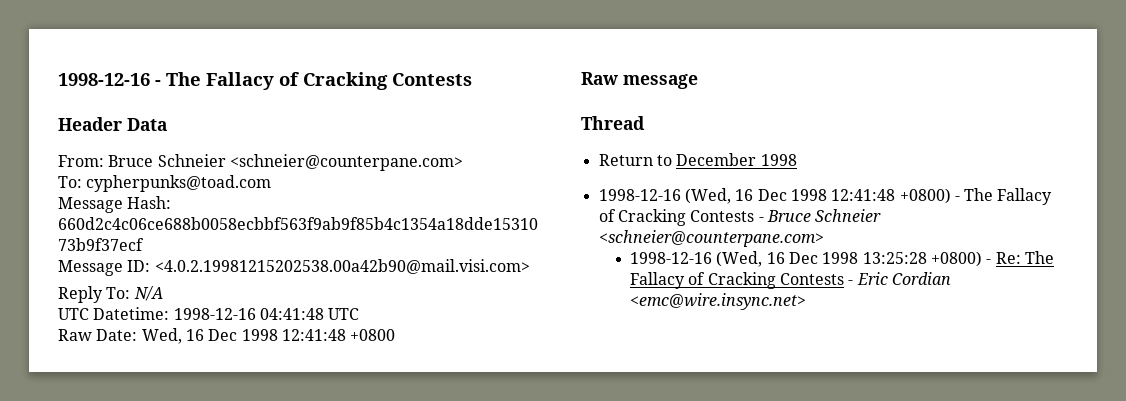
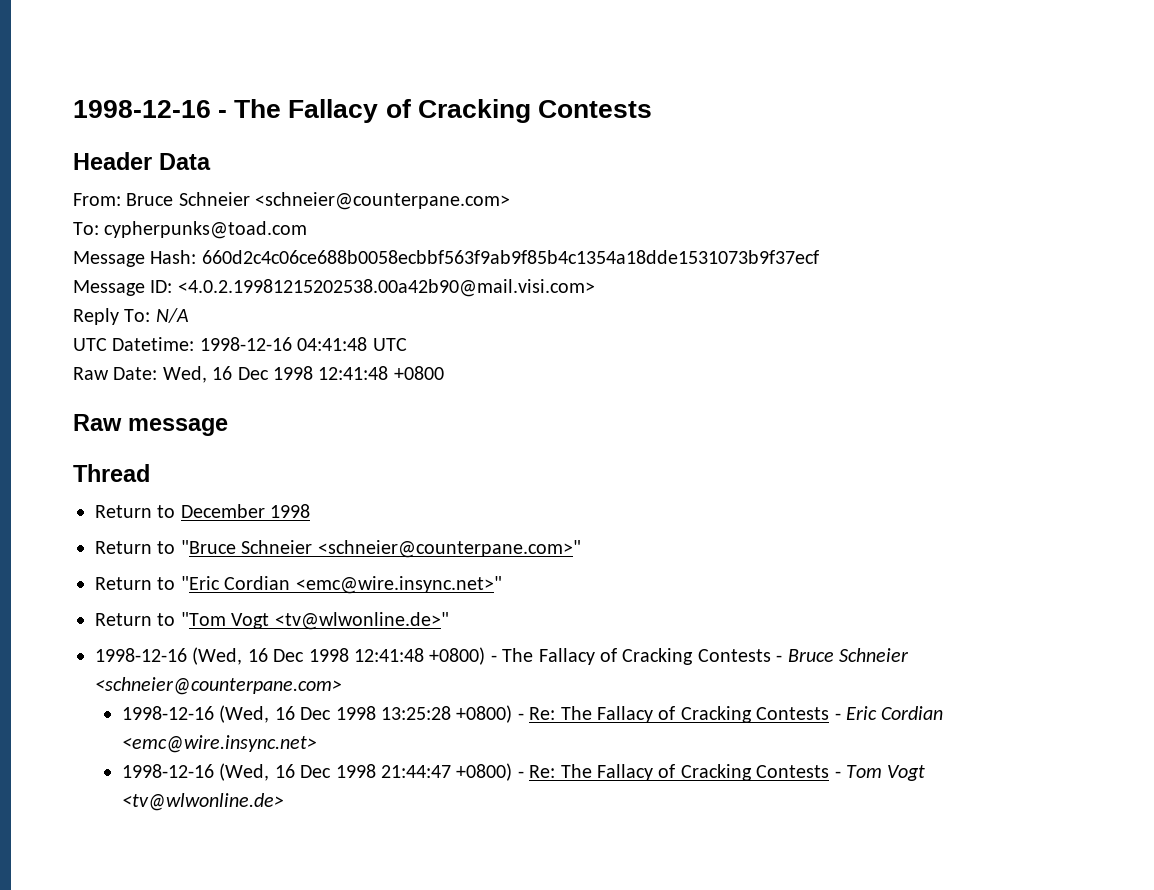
+ Return to "Bruce Schneier <schneier@counterpane.com>"
+ Return to "Eric Cordian <emc@wire.insync.net>"
+ Return to "Tom Vogt <tv@wlwonline.de>"
+ 1998-12-16 (Wed, 16 Dec 1998 21:44:47 +0800) - Re: The Fallacy of Cracking Contests - Tom Vogt <tv@wlwonline.de>

